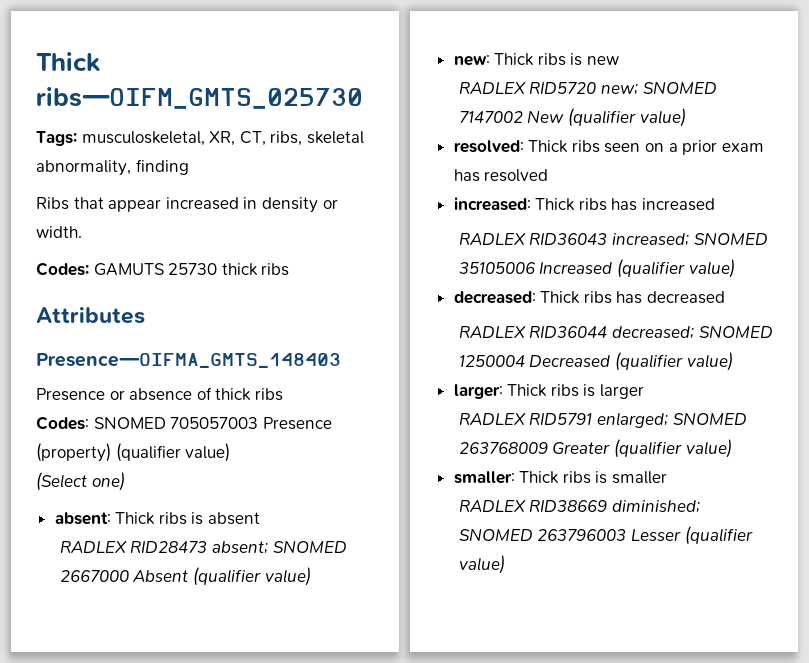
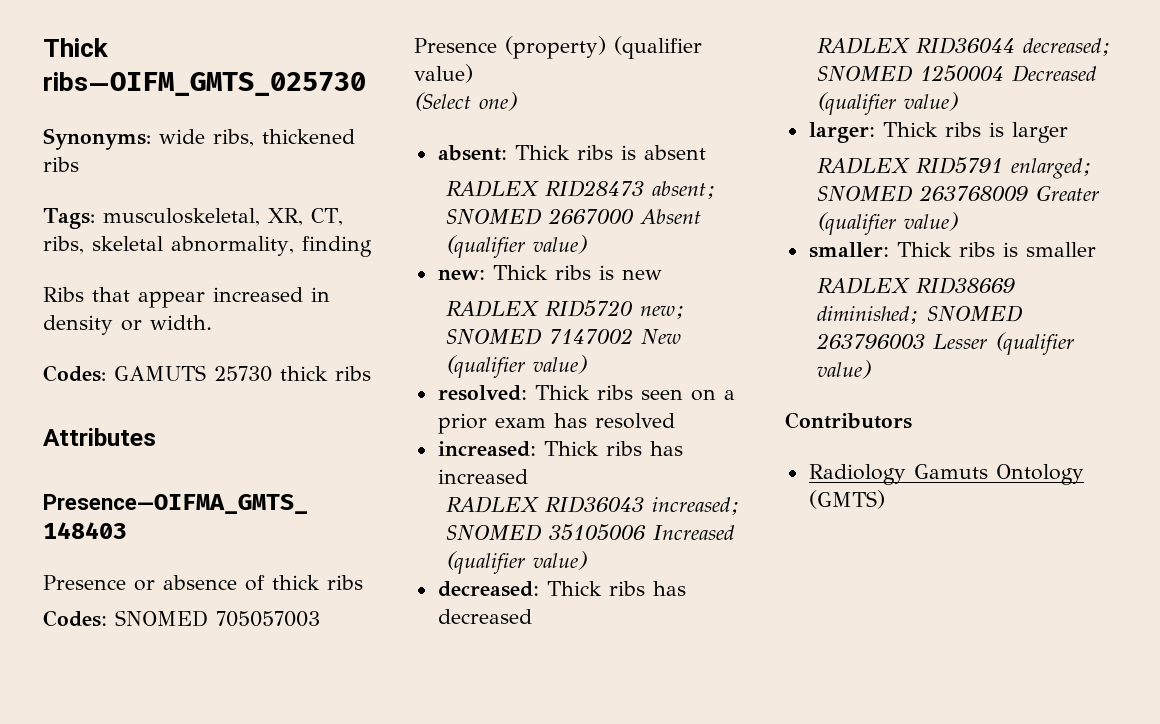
+ Synonyms: wide ribs, thickened ribs
+ Contributors
+ Radiology Gamuts Ontology (GMTS)

